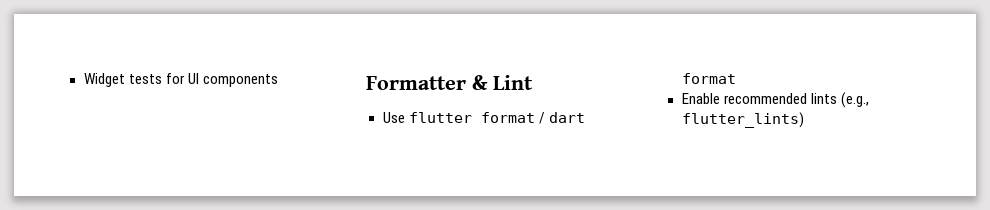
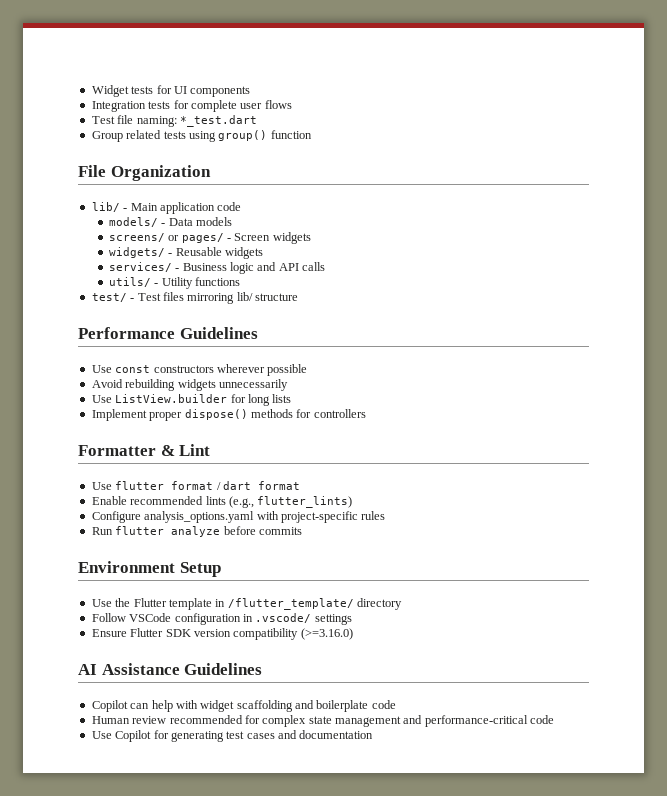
+ Integration tests for complete user flows
+ Test file naming: *_test.dart
+ Group related tests using group() function
+ File Organization
+ lib/ - Main application code
+ models/ - Data models
+ screens/ or pages/ - Screen widgets
+ widgets/ - Reusable widgets
+ services/ - Business logic and API calls
+ utils/ - Utility functions
+ test/ - Test files mirroring lib/ structure
+ Performance Guidelines
+ Use const constructors wherever possible
+ Avoid rebuilding widgets unnecessarily
+ Use ListView.builder for long lists
+ Implement proper dispose() methods for controllers
+ Configure analysis_options.yaml with project-specific rules
+ Run flutter analyze before commits
+ Environment Setup
+ Use the Flutter template in /flutter_template/ directory
+ Follow VSCode configuration in .vscode/ settings
+ Ensure Flutter SDK version compatibility (>=3.16.0)
+ AI Assistance Guidelines
+ Copilot can help with widget scaffolding and boilerplate code
+ Human review recommended for complex state management and performance-critical code
+ Use Copilot for generating test cases and documentation

